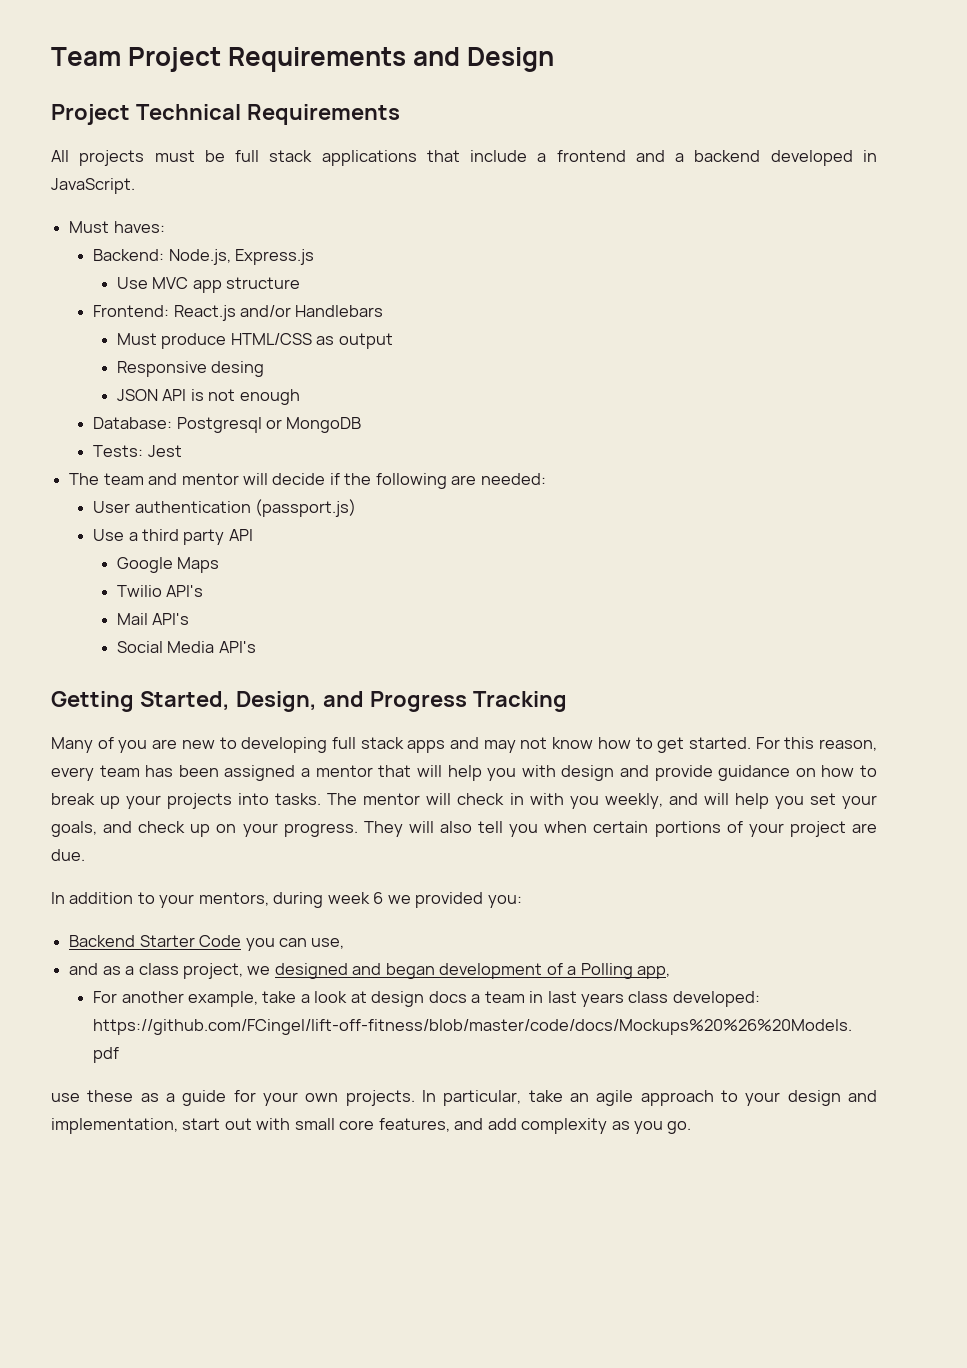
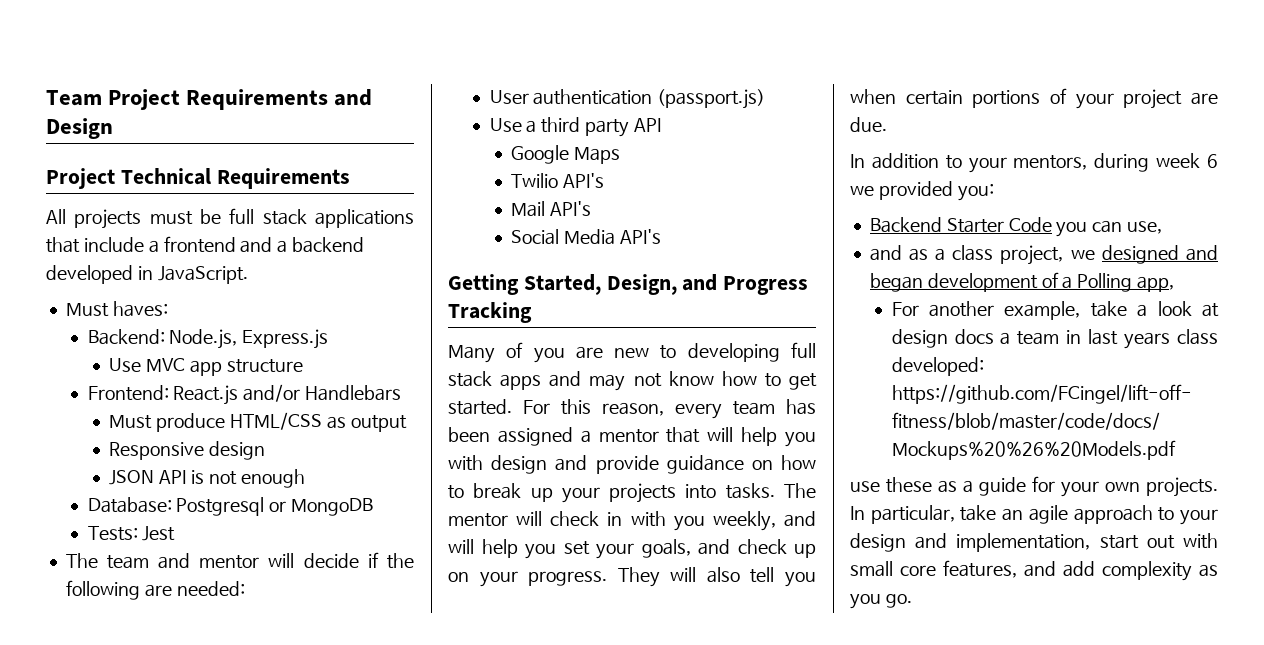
- Responsive desing
+ Responsive design

